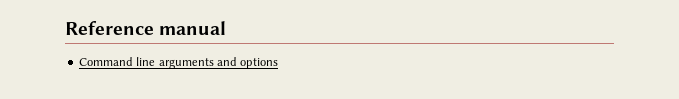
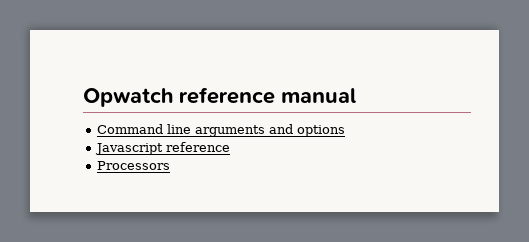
- Reference manual
+ Opwatch reference manual
+ Javascript reference
+ Processors

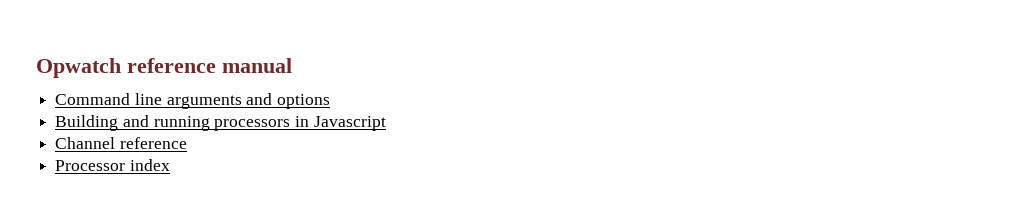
- Javascript reference
+ Building and running processors in Javascript
+ Channel reference
- Processors
+ Processor index

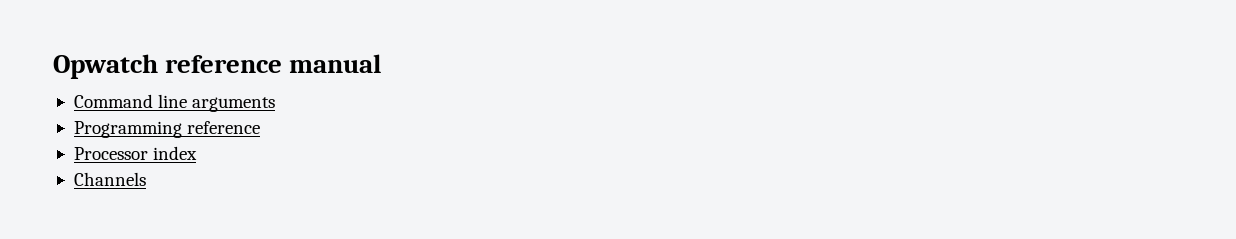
- Command line arguments and options
- Building and running processors in Javascript
- Channel reference
+ Command line arguments
+ Programming reference
+ Channels

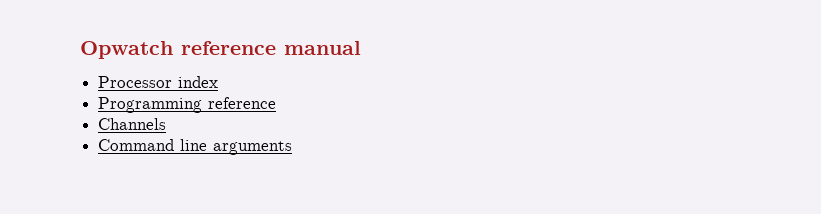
- Command line arguments
+ Processor index
- Processor index
  Channels
+ Command line arguments

